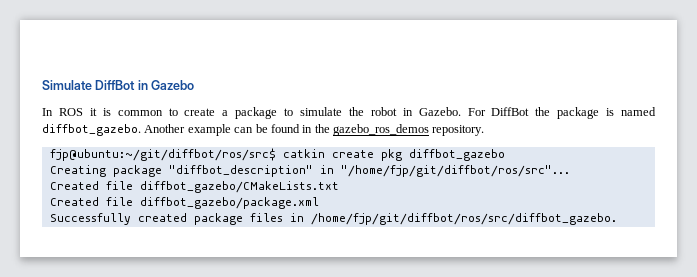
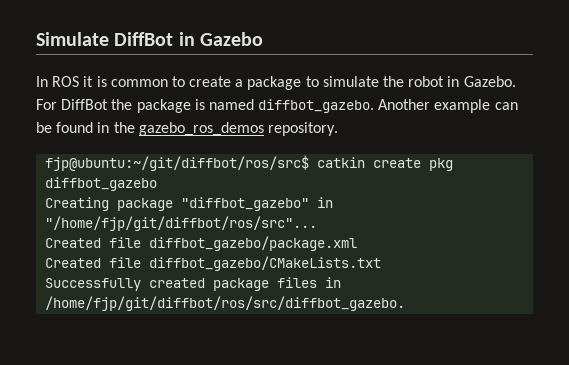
- Creating package "diffbot_description" in "/home/fjp/git/diffbot/ros/src"...
+ Creating package "diffbot_gazebo" in "/home/fjp/git/diffbot/ros/src"...
+ Created file diffbot_gazebo/package.xml
  Created file diffbot_gazebo/CMakeLists.txt
- Created file diffbot_gazebo/package.xml

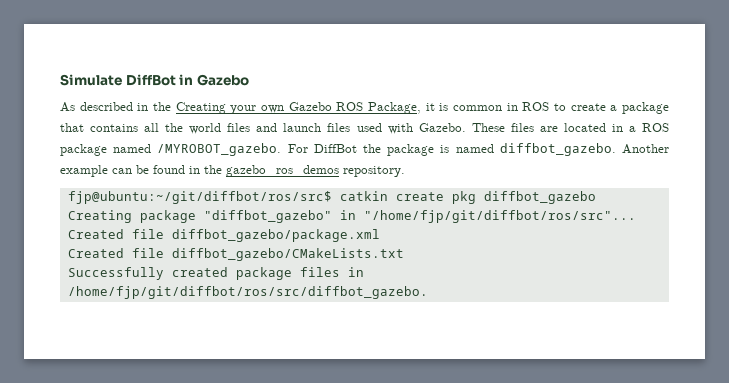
- In ROS it is common to create a package to simulate the robot in Gazebo.
+ As described in the Creating your own Gazebo ROS Package, it is common in ROS to create a package that contains all the world files and launch files used with Gazebo. These files are located in a ROS package named /MYROBOT_gazebo.

